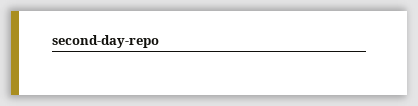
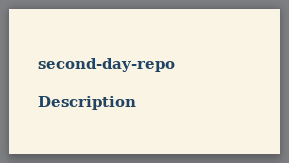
+ Description

